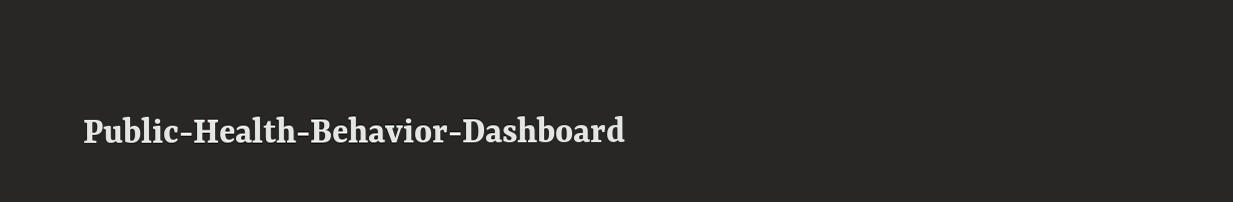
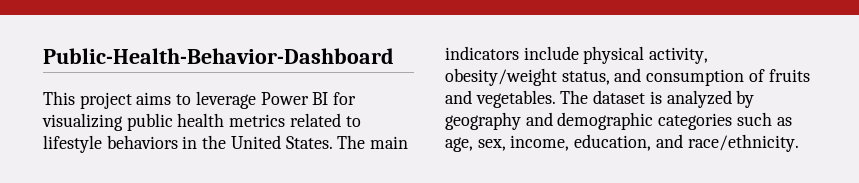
+ This project aims to leverage Power BI for visualizing public health metrics related to lifestyle behaviors in the United States. The main indicators include physical activity, obesity/weight status, and consumption of fruits and vegetables. The dataset is analyzed by geography and demographic categories such as age, sex, income, education, and race/ethnicity.

